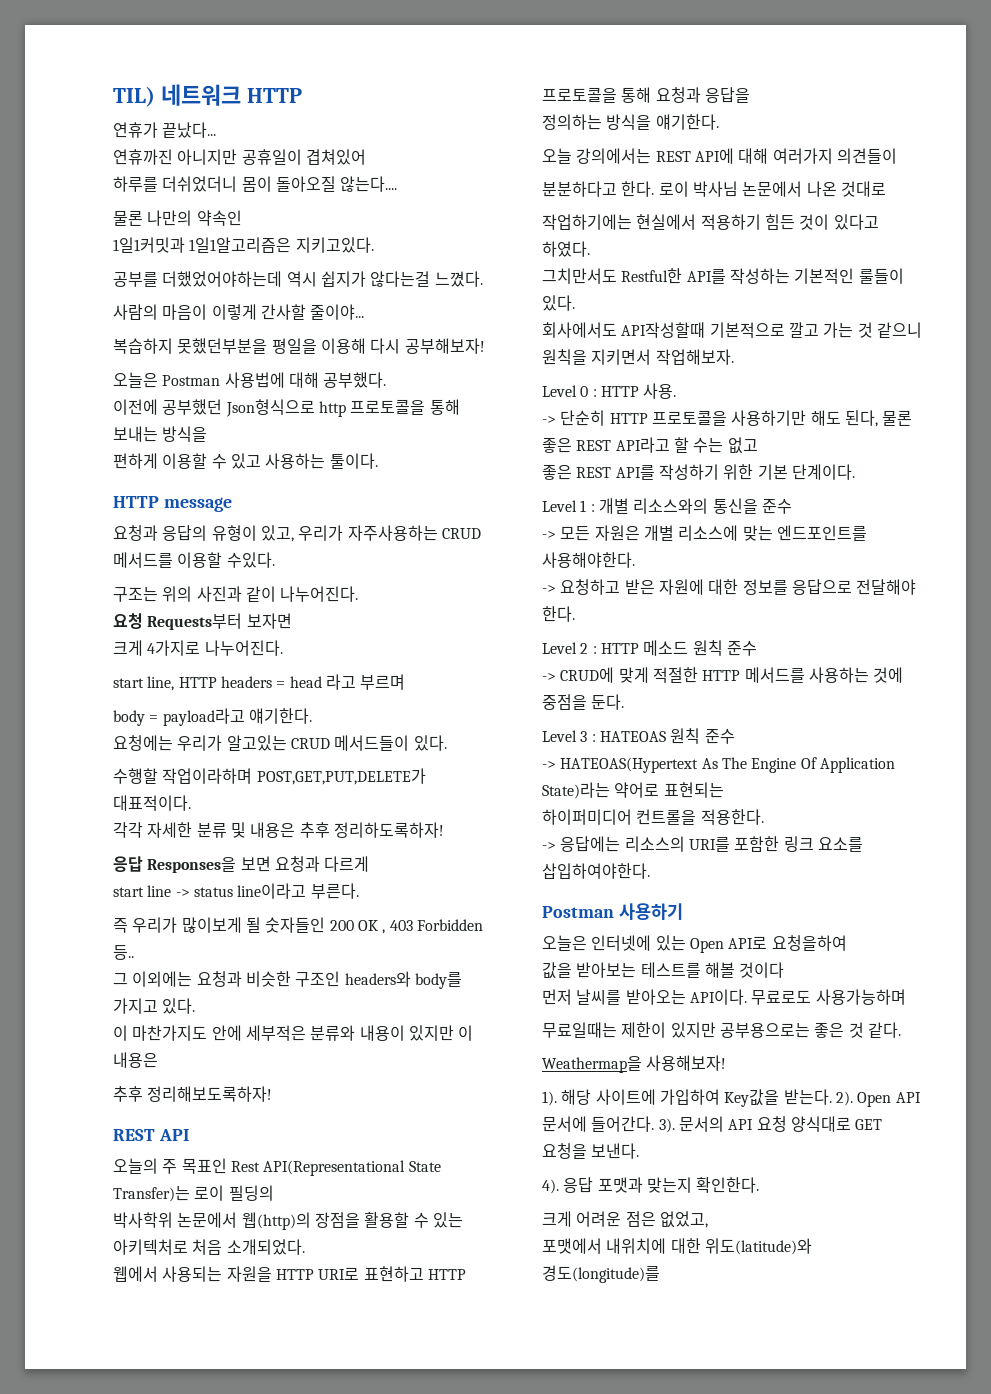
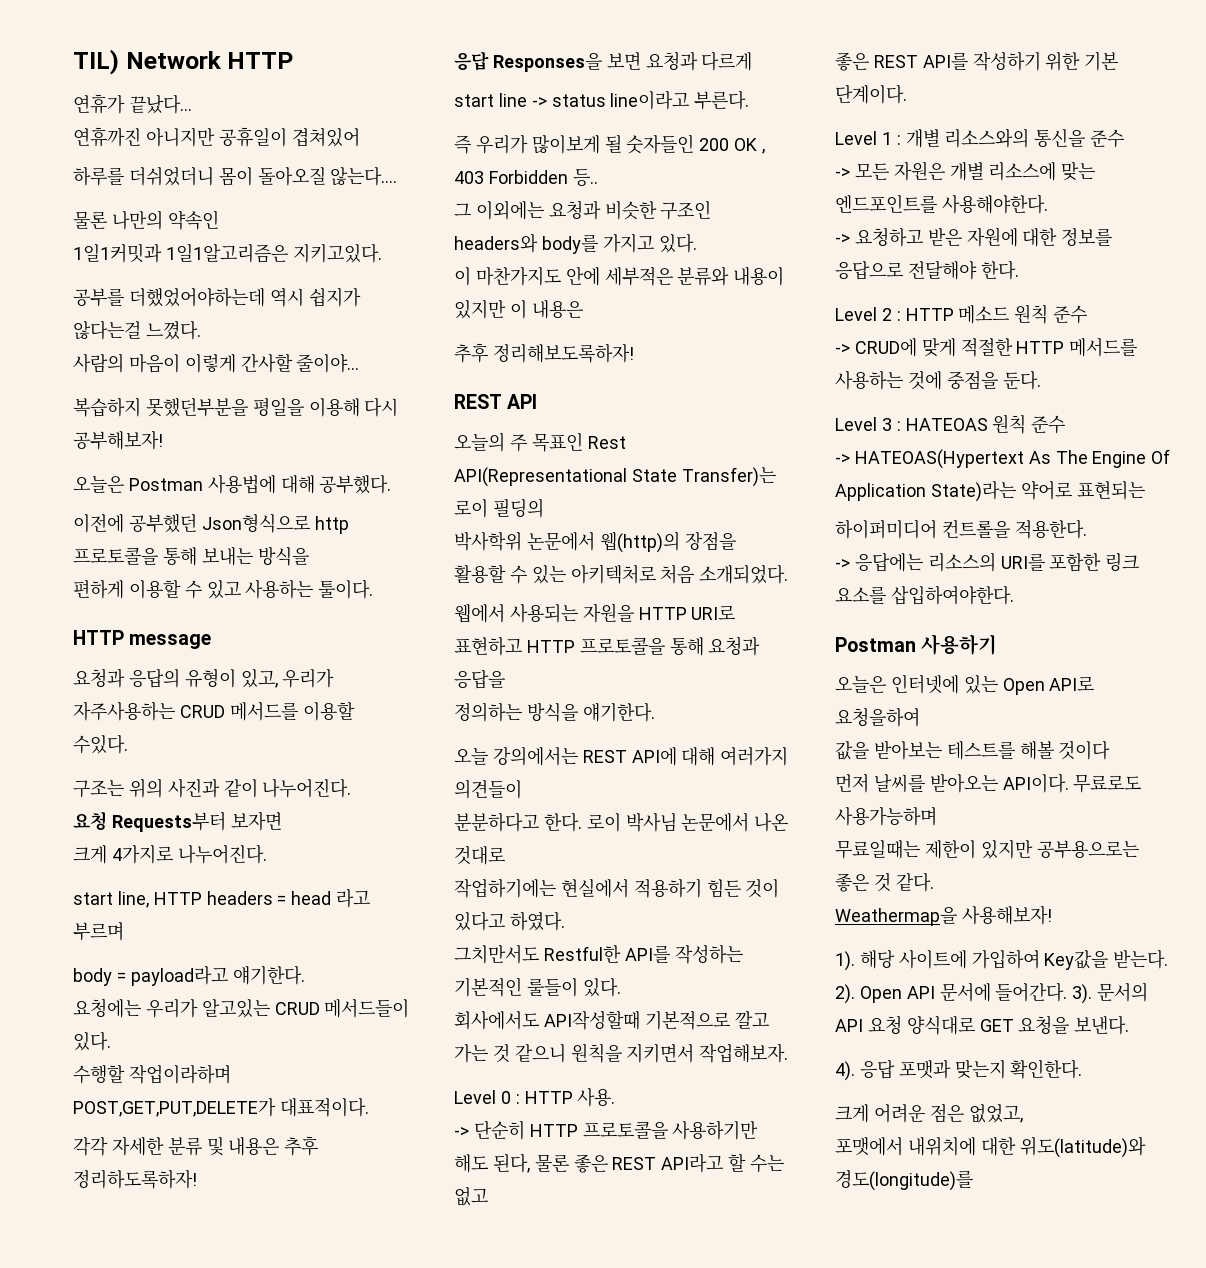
- TIL) 네트워크 HTTP
+ TIL) Network HTTP

